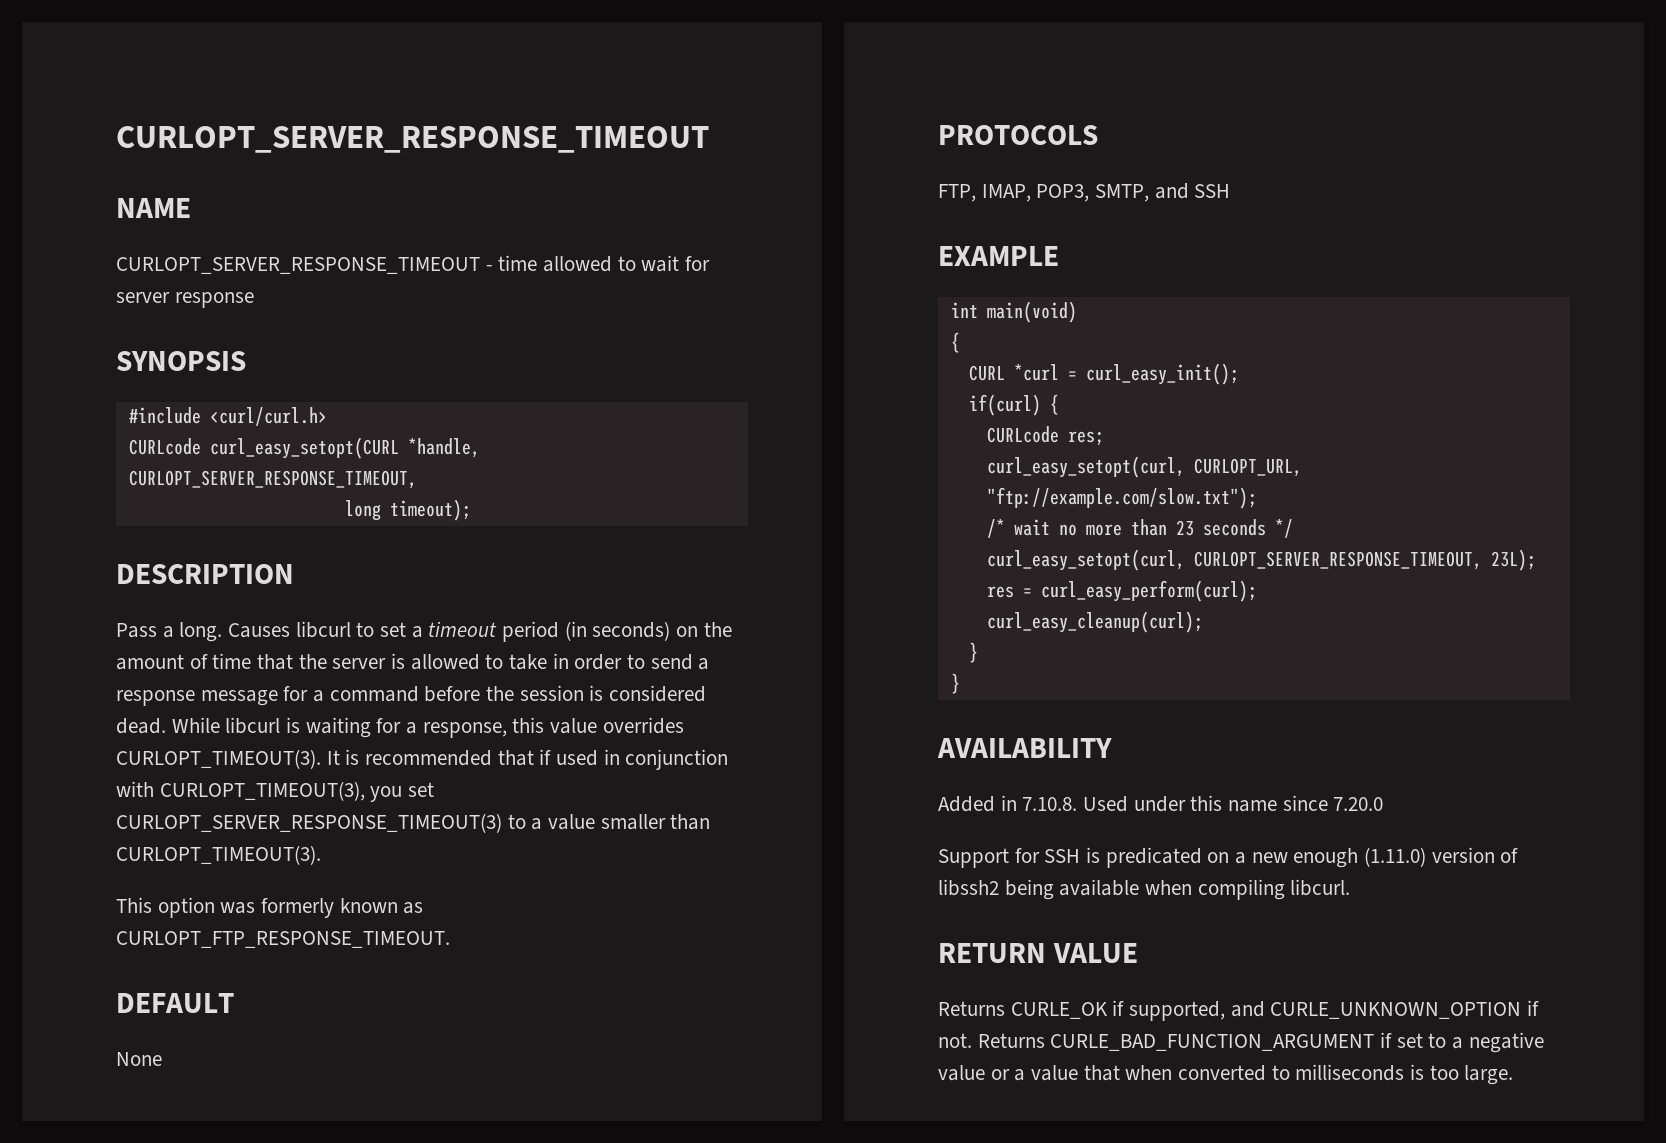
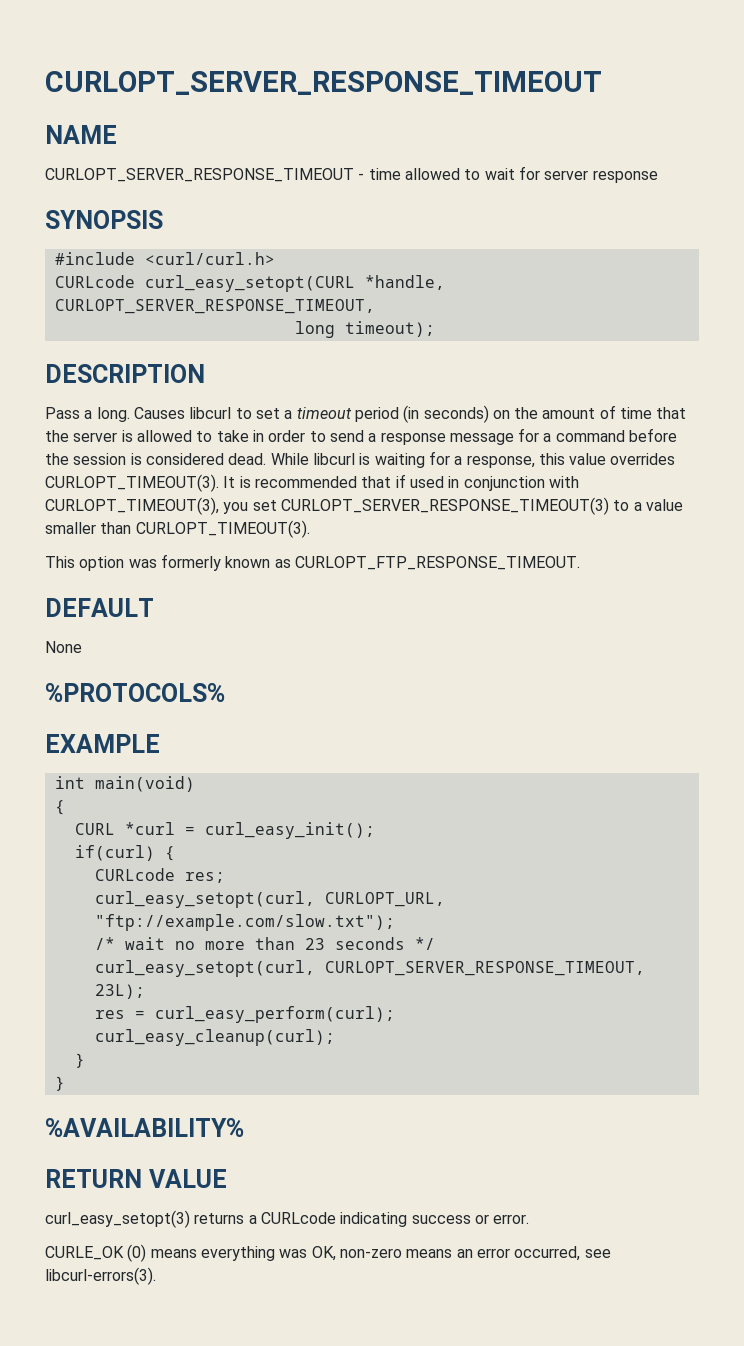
- PROTOCOLS
- FTP, IMAP, POP3, SMTP, and SSH
+ %PROTOCOLS%
- AVAILABILITY
- Added in 7.10.8. Used under this name since 7.20.0
- Support for SSH is predicated on a new enough (1.11.0) version of libssh2 being available when compiling libcurl.
+ %AVAILABILITY%
  RETURN VALUE
- Returns CURLE_OK if supported, and CURLE_UNKNOWN_OPTION if not. Returns CURLE_BAD_FUNCTION_ARGUMENT if set to a negative value or a value that when converted to milliseconds is too large.
+ curl_easy_setopt(3) returns a CURLcode indicating success or error.
+ CURLE_OK (0) means everything was OK, non-zero means an error occurred, see libcurl-errors(3).

